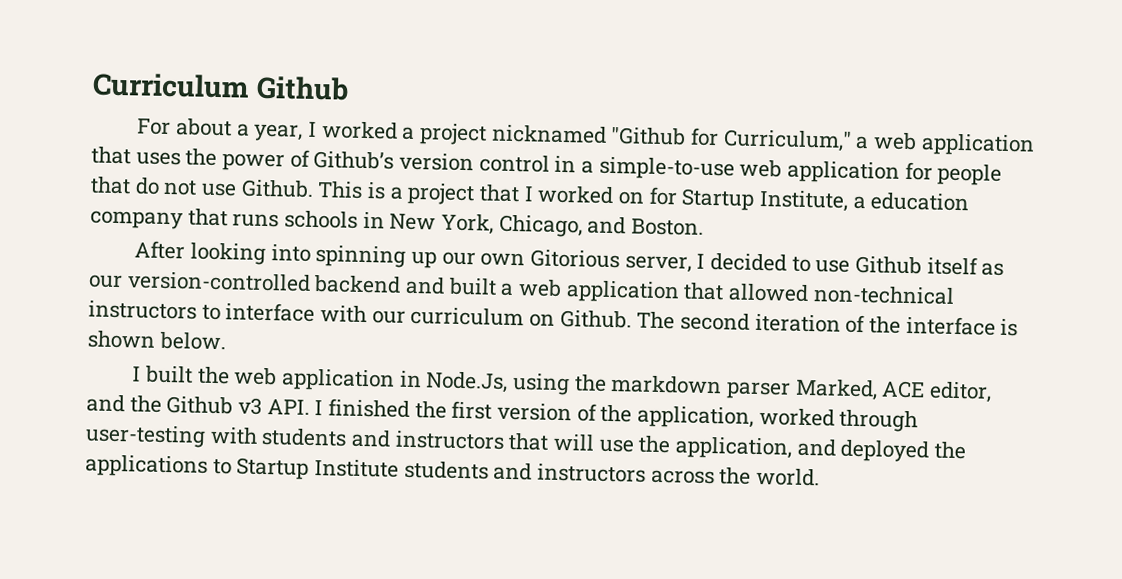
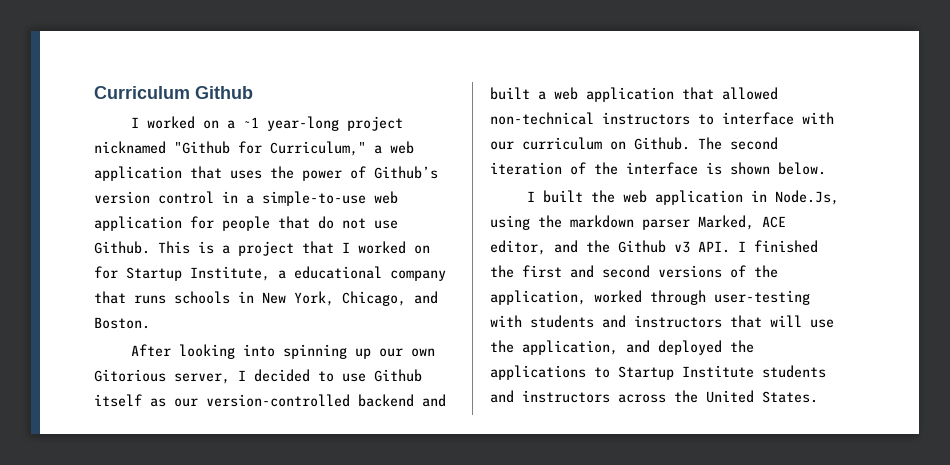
- For about a year, I worked a project nicknamed "Github for Curriculum," a web application that uses the power of Github’s version control in a simple-to-use web application for people that do not use Github.
+ I worked on a ~1 year-long project nicknamed "Github for Curriculum," a web application that uses the power of Github’s version control in a simple-to-use web application for people that do not use Github.
- This is a project that I worked on for Startup Institute, a education company that runs schools in New York, Chicago, and Boston.
+ This is a project that I worked on for Startup Institute, a educational company that runs schools in New York, Chicago, and Boston.
- I built the web application in Node.Js, using the markdown parser Marked, ACE editor, and the Github v3 API. I finished the first version of the application, worked through user-testing with students and instructors that will use the application, and deployed the applications to Startup Institute students and instructors across the world.
+ I built the web application in Node.Js, using the markdown parser Marked, ACE editor, and the Github v3 API. I finished the first and second versions of the application, worked through user-testing with students and instructors that will use the application, and deployed the applications to Startup Institute students and instructors across the United States.

